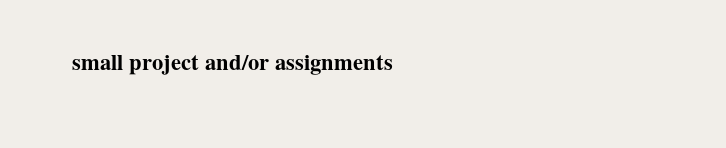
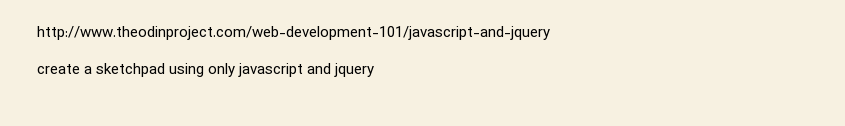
- small project and/or assignments
+ http://www.theodinproject.com/web-development-101/javascript-and-jquery
+ create a sketchpad using only javascript and jquery

